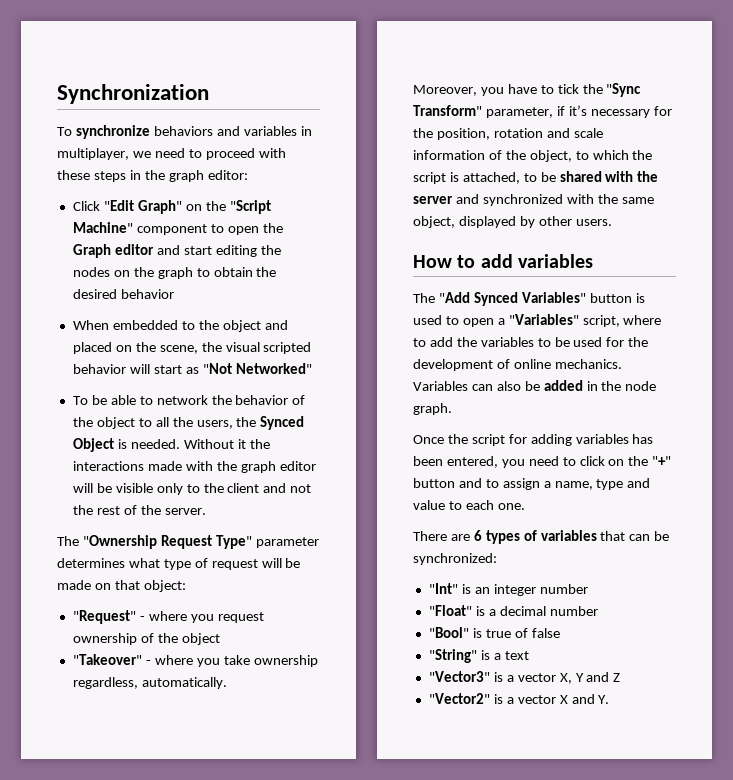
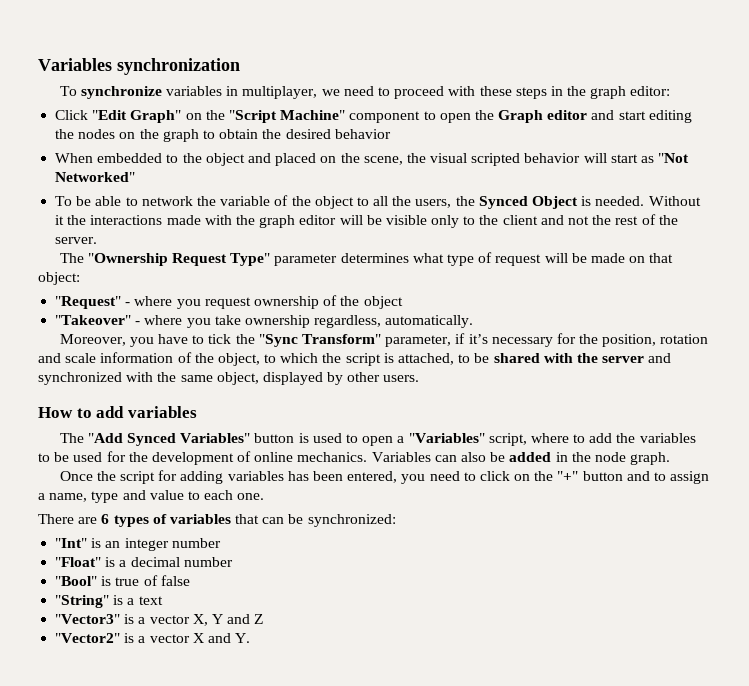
- Synchronization
+ Variables synchronization
- To synchronize behaviors and variables in multiplayer, we need to proceed with these steps in the graph editor:
+ To synchronize variables in multiplayer, we need to proceed with these steps in the graph editor:
- To be able to network the behavior of the object to all the users, the Synced Object is needed.
+ To be able to network the variable of the object to all the users, the Synced Object is needed.

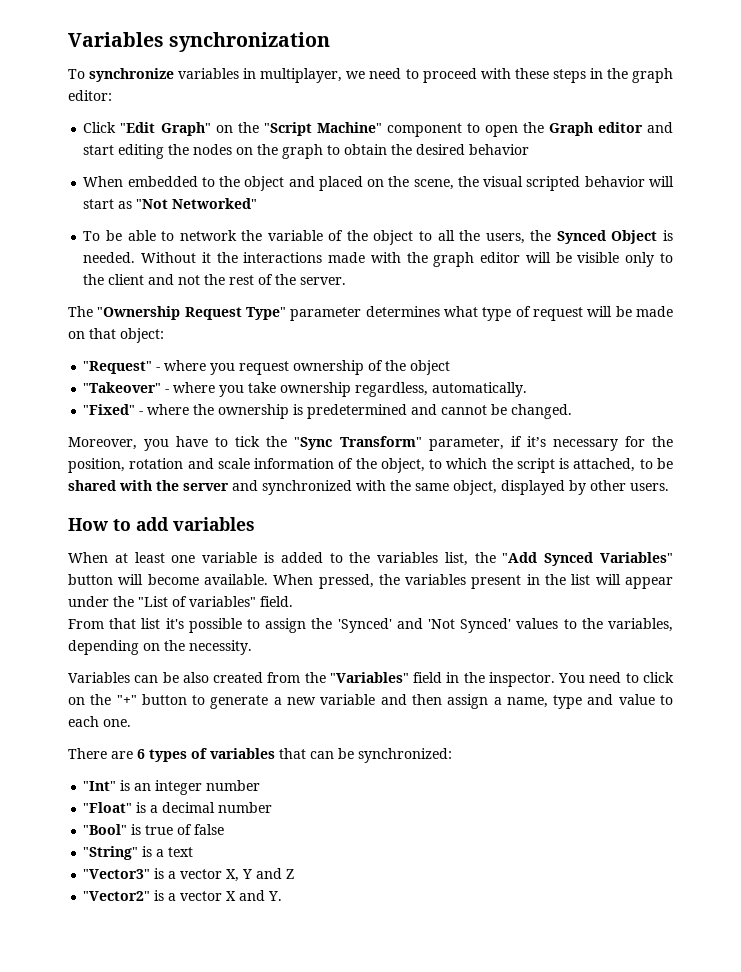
+ "Fixed" - where the ownership is predetermined and cannot be changed.
- The "Add Synced Variables" button is used to open a "Variables" script, where to add the variables to be used for the development of online mechanics. Variables can also be added in the node graph.
- Once the script for adding variables has been entered, you need to click on the "+" button and to assign a name, type and value to each one.
+ When at least one variable is added to the variables list, the "Add Synced Variables" button will become available. When pressed, the variables present in the list will appear under the "List of variables" field.
+ From that list it's possible to assign the 'Synced' and 'Not Synced' values to the variables, depending on the necessity.
+ Variables can be also created from the "Variables" field in the inspector. You need to click on the "+" button to generate a new variable and then assign a name, type and value to each one.

